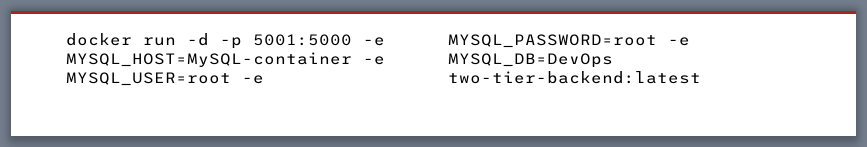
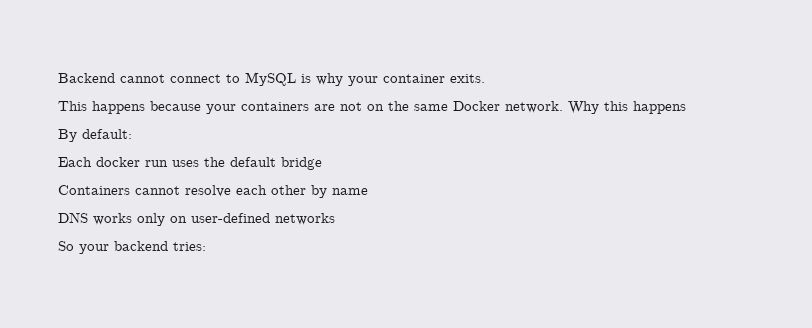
- docker run -d -p 5001:5000 -e MYSQL_HOST=MySQL-container -e MYSQL_USER=root -e MYSQL_PASSWORD=root -e MYSQL_DB=DevOps two-tier-backend:latest
+ Backend cannot connect to MySQL is why your container exits.
+ This happens because your containers are not on the same Docker network. Why this happens
+ By default:
+ Each docker run uses the default bridge
+ Containers cannot resolve each other by name
+ DNS works only on user-defined networks
+ So your backend tries:

